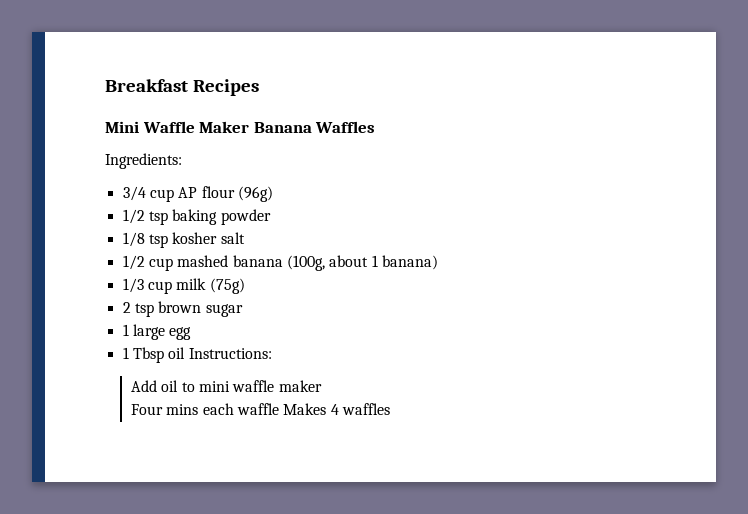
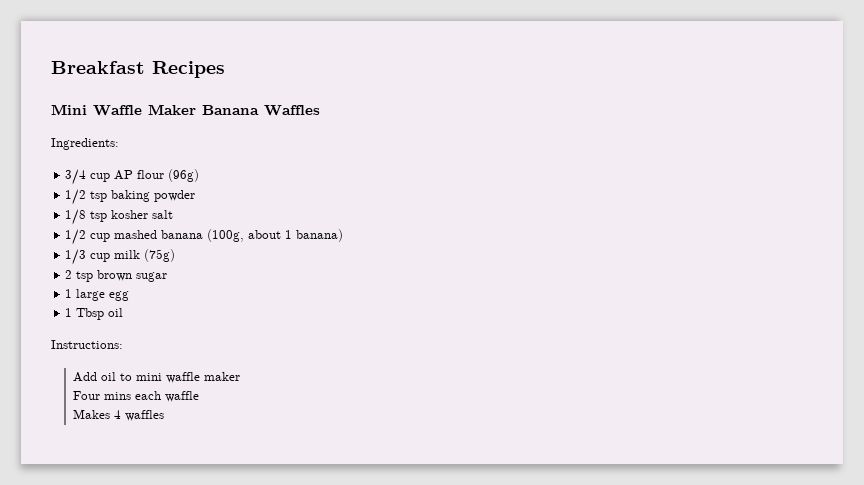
- 1 Tbsp oil Instructions:
+ 1 Tbsp oil
+ Instructions:
- Four mins each waffle Makes 4 waffles
+ Four mins each waffle
+ Makes 4 waffles

